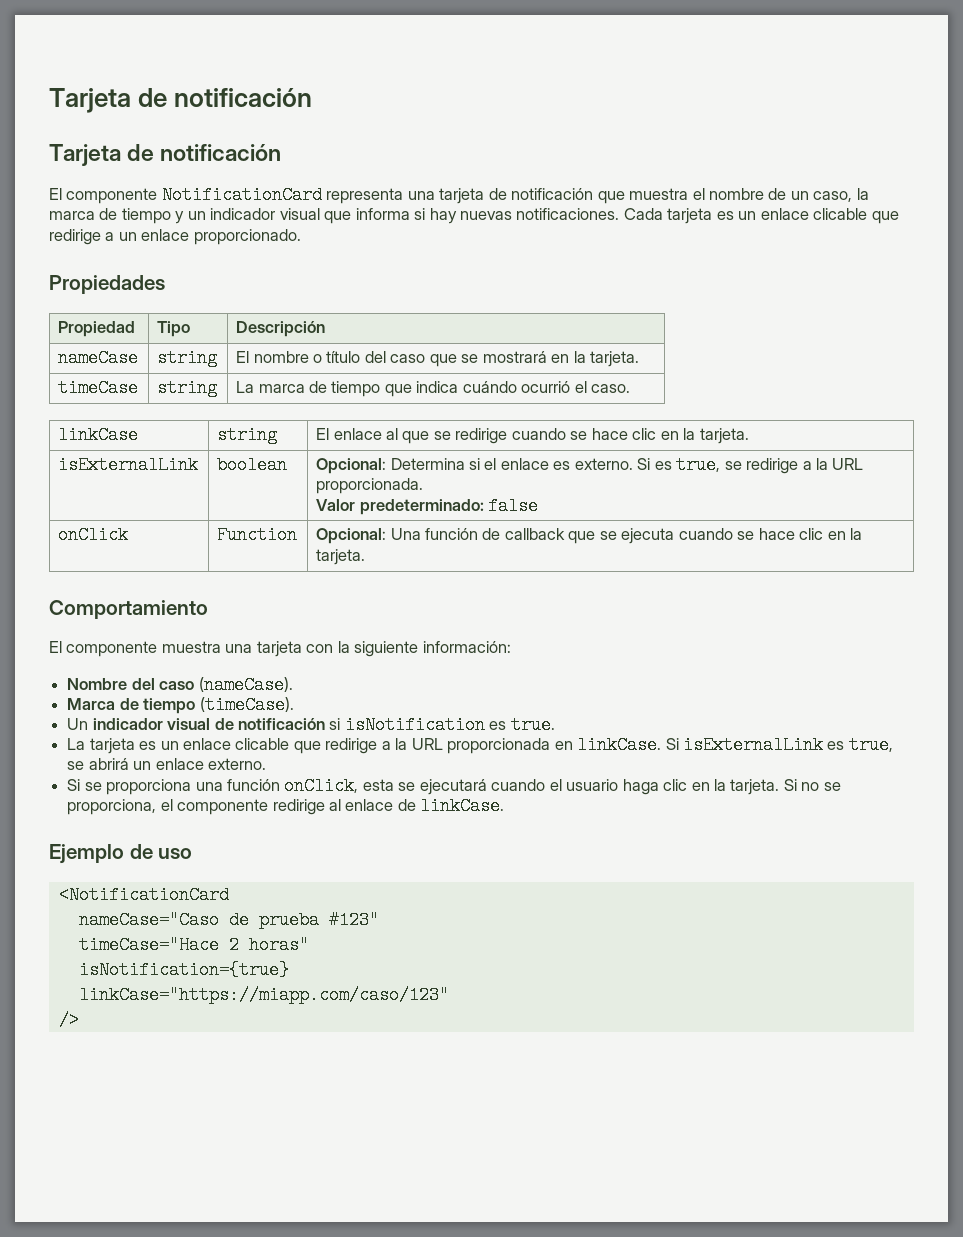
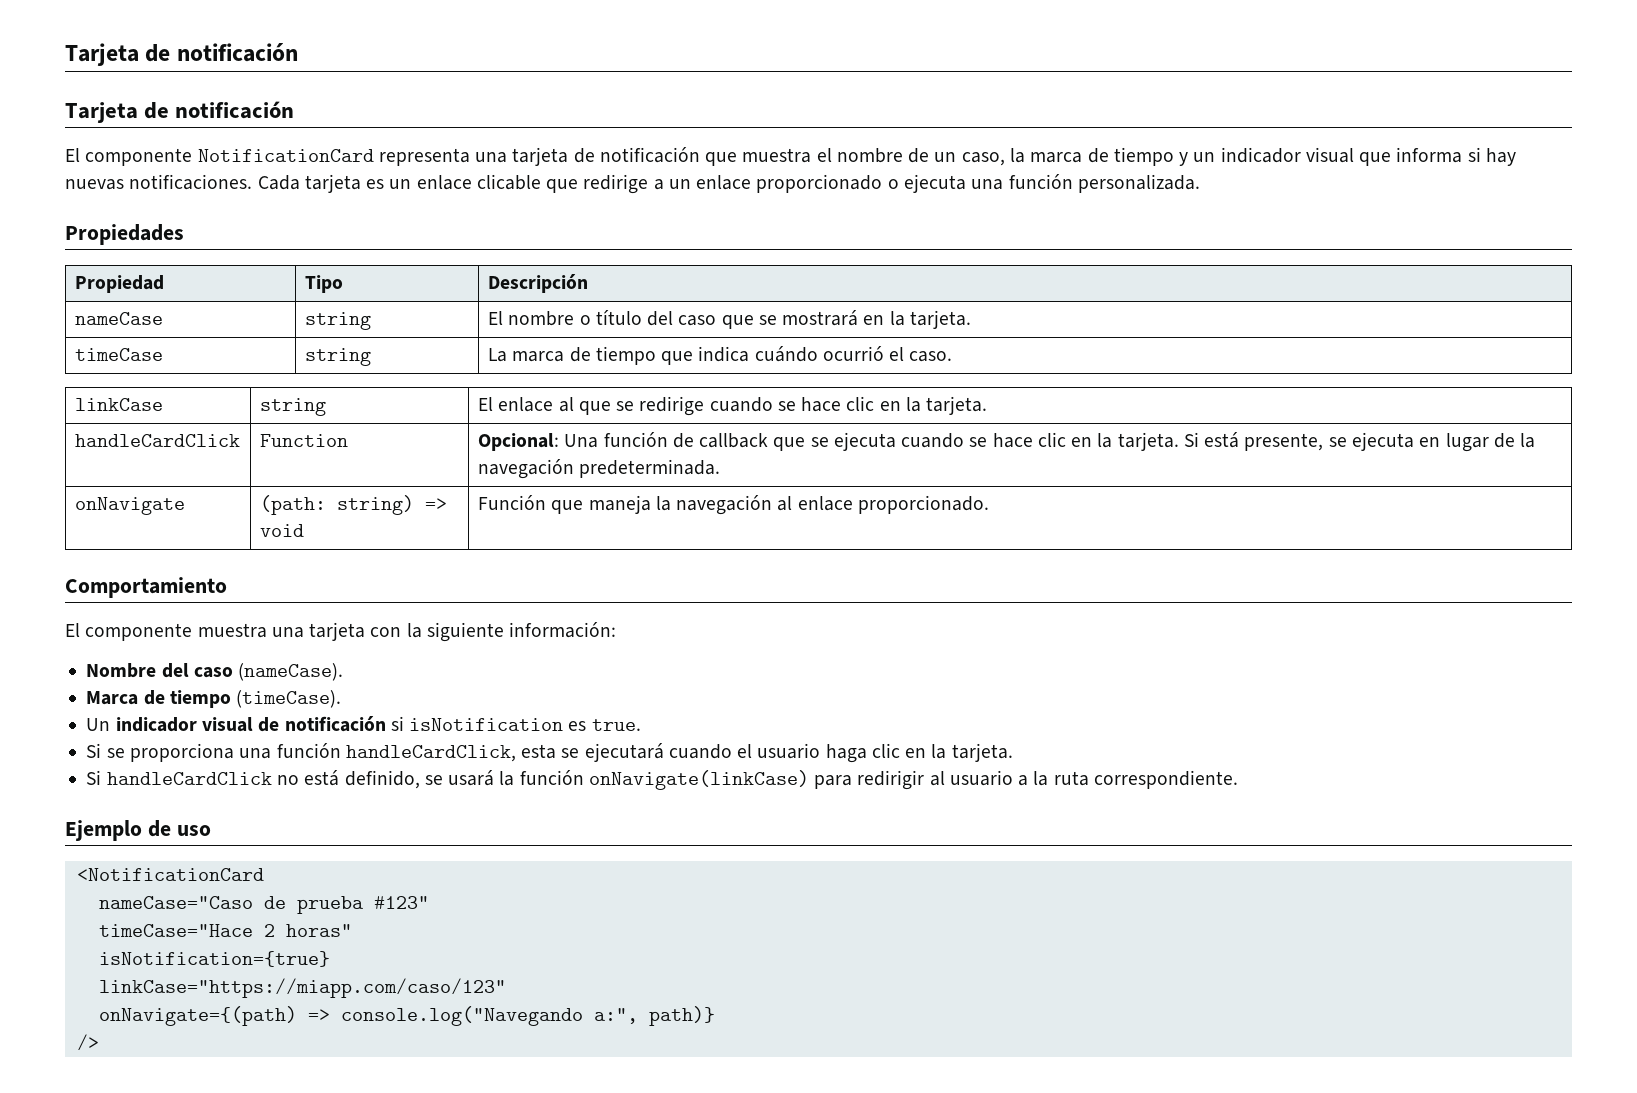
- Cada tarjeta es un enlace clicable que redirige a un enlace proporcionado.
+ Cada tarjeta es un enlace clicable que redirige a un enlace proporcionado o ejecuta una función personalizada.
- isExternalLink | boolean | Opcional: Determina si el enlace es externo. Si es true, se redirige a la URL proporcionada.
- Valor predeterminado: false
- onClick | Function | Opcional: Una función de callback que se ejecuta cuando se hace clic en la tarjeta.
+ handleCardClick | Function | Opcional: Una función de callback que se ejecuta cuando se hace clic en la tarjeta. Si está presente, se ejecuta en lugar de la navegación predeterminada.
+ onNavigate | (path: string) => void | Función que maneja la navegación al enlace proporcionado.
- La tarjeta es un enlace clicable que redirige a la URL proporcionada en linkCase. Si isExternalLink es true, se abrirá un enlace externo.
- Si se proporciona una función onClick, esta se ejecutará cuando el usuario haga clic en la tarjeta. Si no se proporciona, el componente redirige al enlace de linkCase.
+ Si se proporciona una función handleCardClick, esta se ejecutará cuando el usuario haga clic en la tarjeta.
+ Si handleCardClick no está definido, se usará la función onNavigate(linkCase) para redirigir al usuario a la ruta correspondiente.
+ onNavigate={(path) => console.log("Navegando a:", path)}

